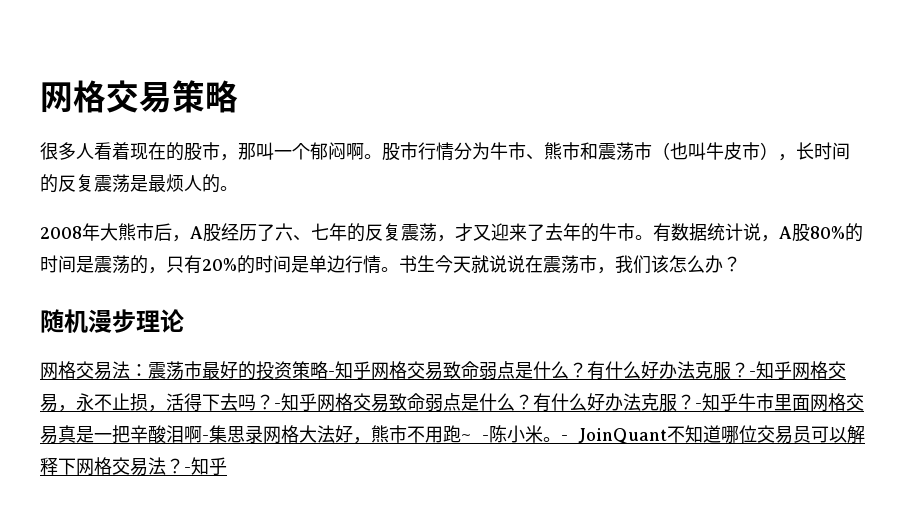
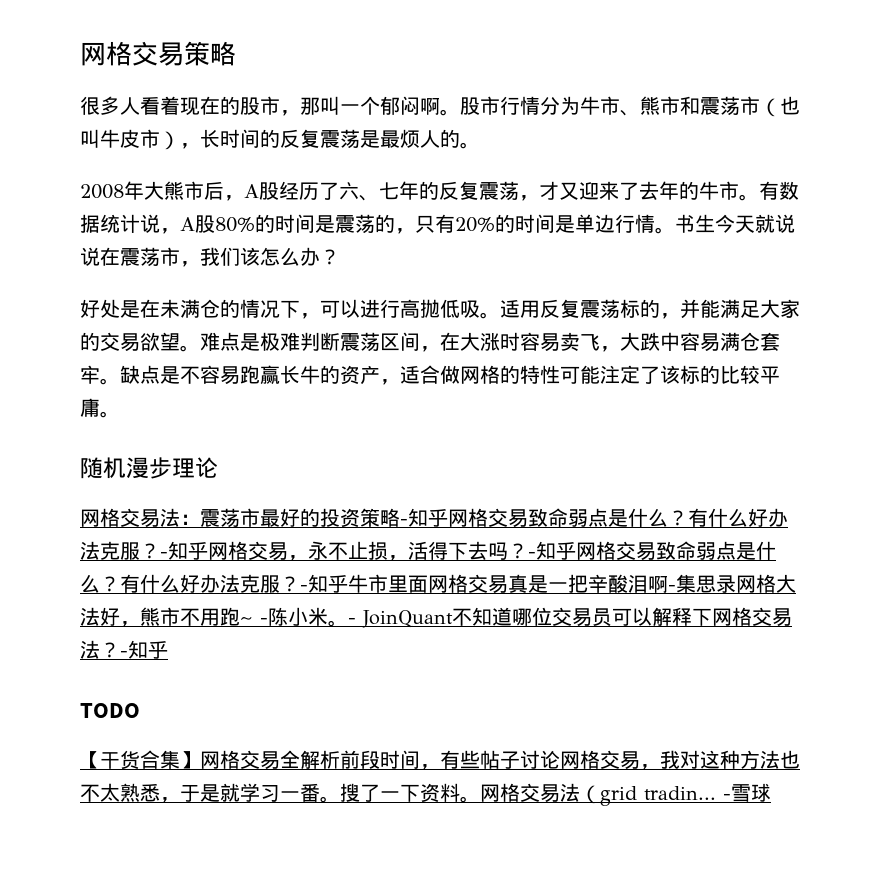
+ 好处是在未满仓的情况下，可以进行高抛低吸。适用反复震荡标的，并能满足大家的交易欲望。难点是极难判断震荡区间，在大涨时容易卖飞，大跌中容易满仓套牢。缺点是不容易跑赢长牛的资产，适合做网格的特性可能注定了该标的比较平庸。
+ TODO
+ 【干货合集】网格交易全解析前段时间，有些帖子讨论网格交易，我对这种方法也不太熟悉，于是就学习一番。搜了一下资料。网格交易法（grid tradin... -雪球

